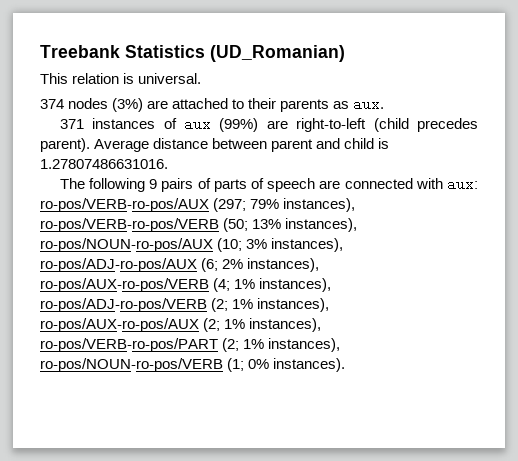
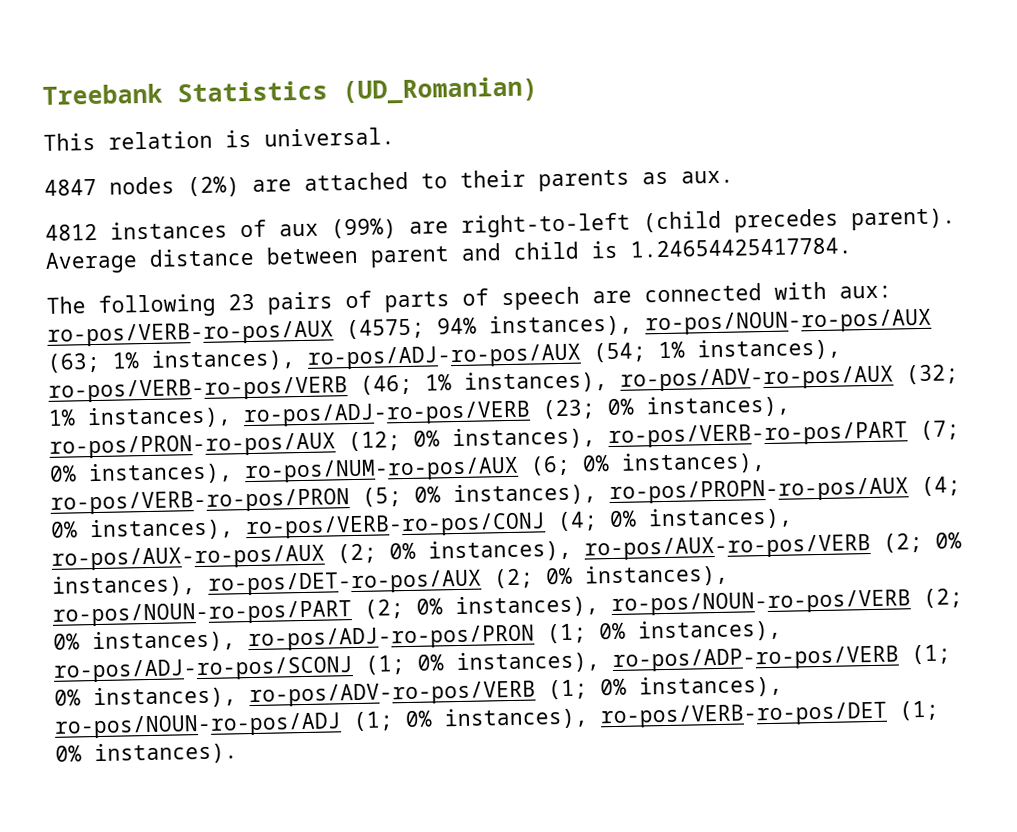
- 374 nodes (3%) are attached to their parents as aux.
+ 4847 nodes (2%) are attached to their parents as aux.
- 371 instances of aux (99%) are right-to-left (child precedes parent).
+ 4812 instances of aux (99%) are right-to-left (child precedes parent).
- Average distance between parent and child is 1.27807486631016.
+ Average distance between parent and child is 1.24654425417784.
- The following 9 pairs of parts of speech are connected with aux: ro-pos/VERB-ro-pos/AUX (297; 79% instances), ro-pos/VERB-ro-pos/VERB (50; 13% instances), ro-pos/NOUN-ro-pos/AUX (10; 3% instances), ro-pos/ADJ-ro-pos/AUX (6; 2% instances), ro-pos/AUX-ro-pos/VERB (4; 1% instances), ro-pos/ADJ-ro-pos/VERB (2; 1% instances), ro-pos/AUX-ro-pos/AUX (2; 1% instances), ro-pos/VERB-ro-pos/PART (2; 1% instances), ro-pos/NOUN-ro-pos/VERB (1; 0% instances).
+ The following 23 pairs of parts of speech are connected with aux: ro-pos/VERB-ro-pos/AUX (4575; 94% instances), ro-pos/NOUN-ro-pos/AUX (63; 1% instances), ro-pos/ADJ-ro-pos/AUX (54; 1% instances), ro-pos/VERB-ro-pos/VERB (46; 1% instances), ro-pos/ADV-ro-pos/AUX (32; 1% instances), ro-pos/ADJ-ro-pos/VERB (23; 0% instances), ro-pos/PRON-ro-pos/AUX (12; 0% instances), ro-pos/VERB-ro-pos/PART (7; 0% instances), ro-pos/NUM-ro-pos/AUX (6; 0% instances), ro-pos/VERB-ro-pos/PRON (5; 0% instances), ro-pos/PROPN-ro-pos/AUX (4; 0% instances), ro-pos/VERB-ro-pos/CONJ (4; 0% instances), ro-pos/AUX-ro-pos/AUX (2; 0% instances), ro-pos/AUX-ro-pos/VERB (2; 0% instances), ro-pos/DET-ro-pos/AUX (2; 0% instances), ro-pos/NOUN-ro-pos/PART (2; 0% instances), ro-pos/NOUN-ro-pos/VERB (2; 0% instances), ro-pos/ADJ-ro-pos/PRON (1; 0% instances), ro-pos/ADJ-ro-pos/SCONJ (1; 0% instances), ro-pos/ADP-ro-pos/VERB (1; 0% instances), ro-pos/ADV-ro-pos/VERB (1; 0% instances), ro-pos/NOUN-ro-pos/ADJ (1; 0% instances), ro-pos/VERB-ro-pos/DET (1; 0% instances).

